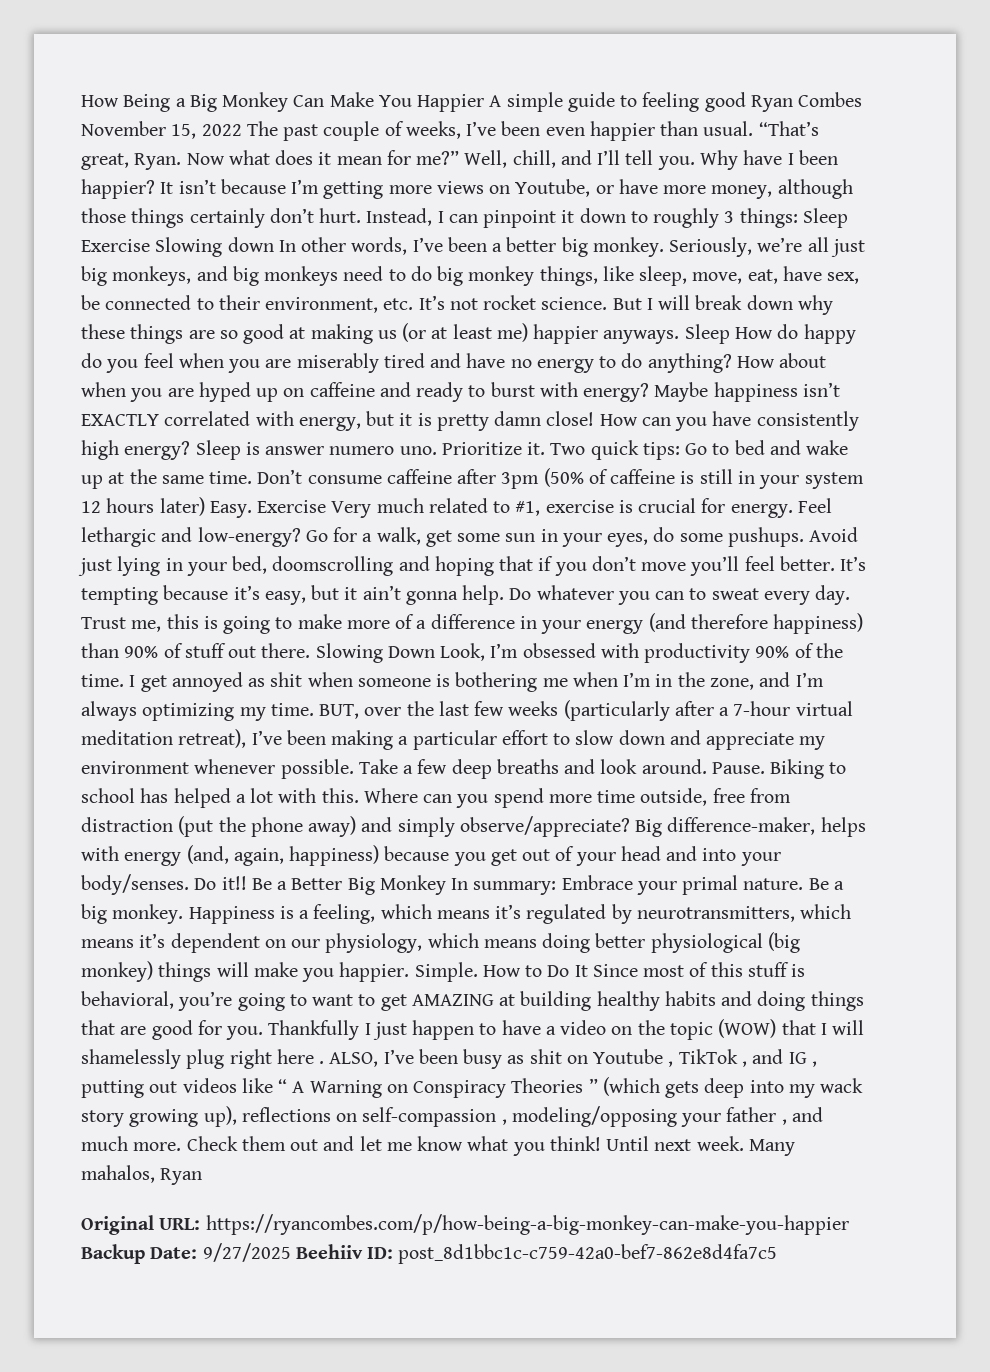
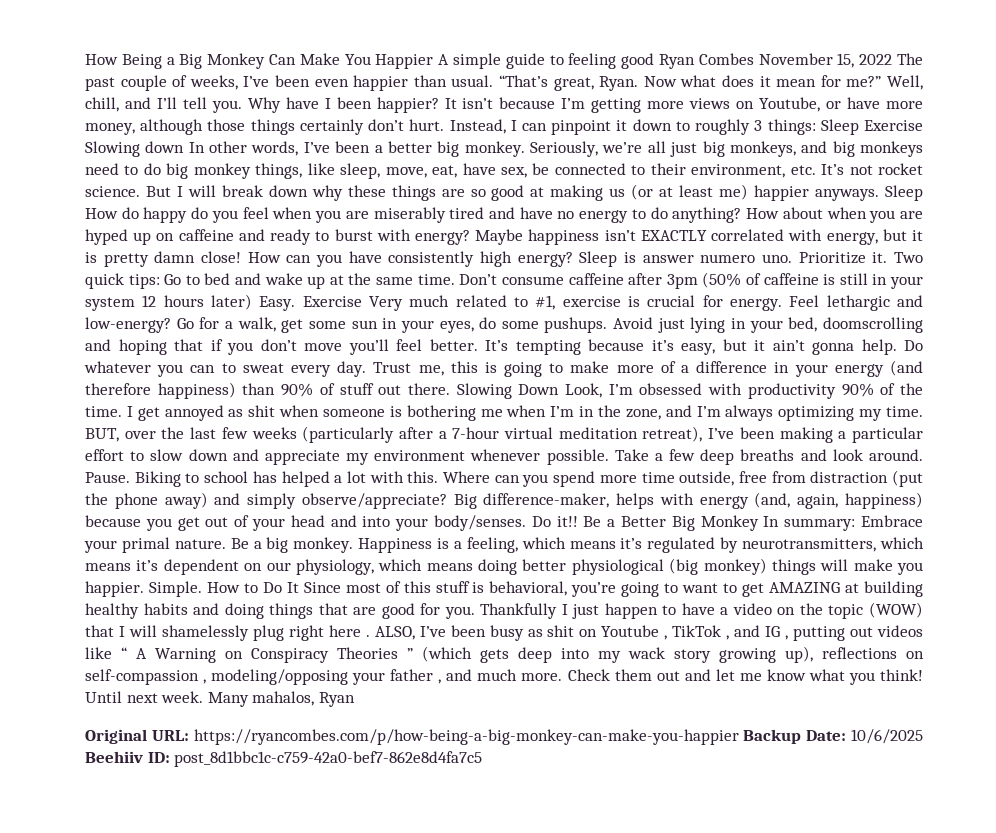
- Original URL: https://ryancombes.com/p/how-being-a-big-monkey-can-make-you-happier Backup Date: 9/27/2025 Beehiiv ID: post_8d1bbc1c-c759-42a0-bef7-862e8d4fa7c5
+ Original URL: https://ryancombes.com/p/how-being-a-big-monkey-can-make-you-happier Backup Date: 10/6/2025 Beehiiv ID: post_8d1bbc1c-c759-42a0-bef7-862e8d4fa7c5

